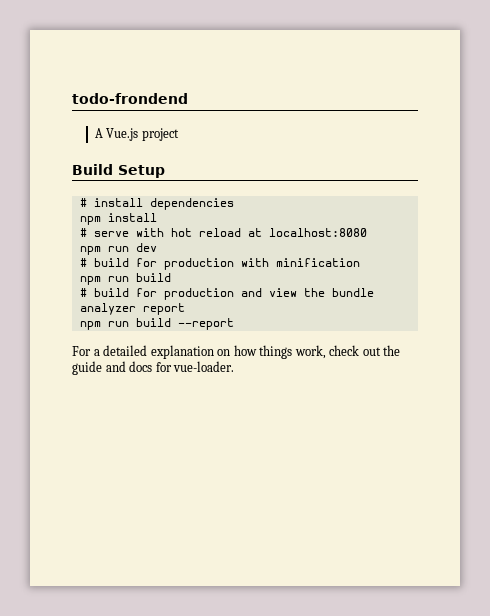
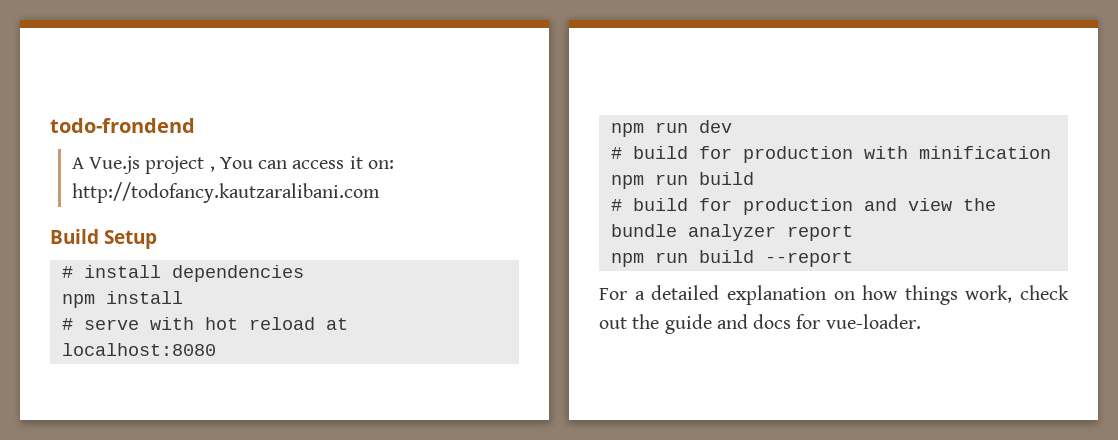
- A Vue.js project
+ A Vue.js project , You can access it on: http://todofancy.kautzaralibani.com

